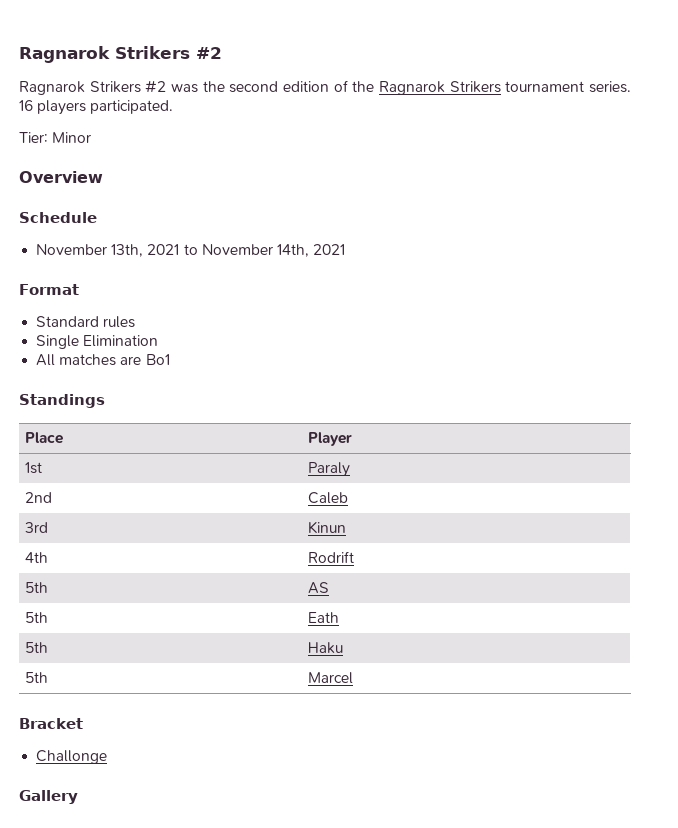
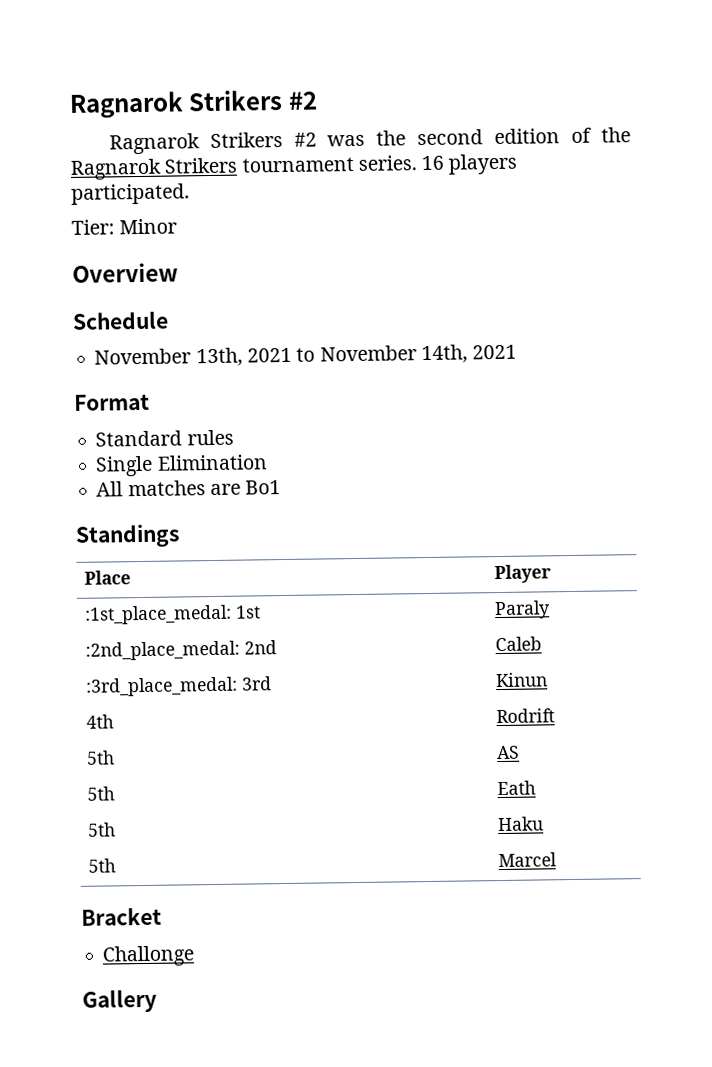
- 1st | Paraly
+ :1st_place_medal: 1st | Paraly
- 2nd | Caleb
+ :2nd_place_medal: 2nd | Caleb
- 3rd | Kinun
+ :3rd_place_medal: 3rd | Kinun

